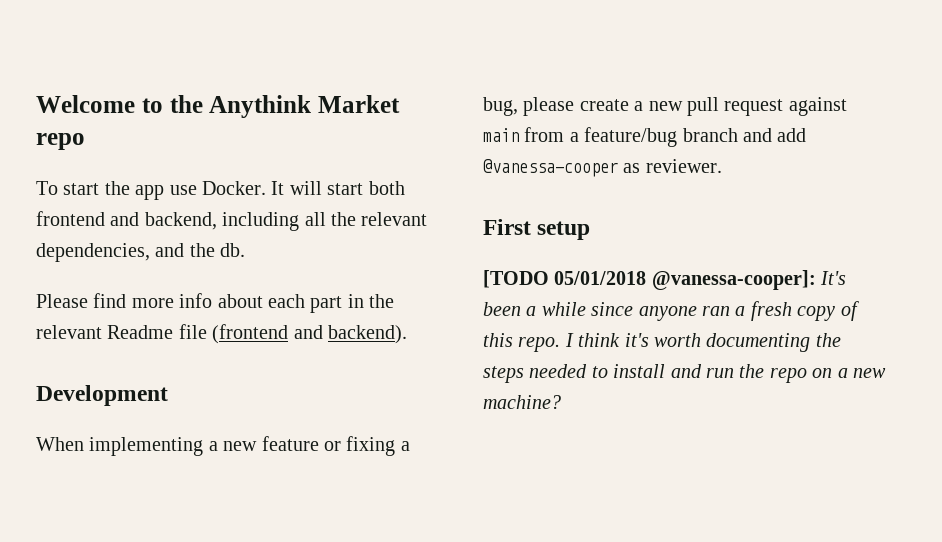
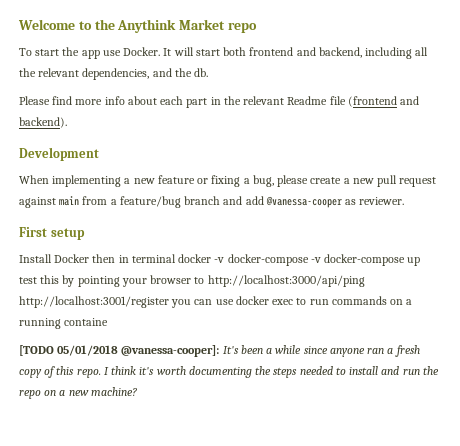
+ Install Docker then in terminal docker -v docker-compose -v docker-compose up test this by pointing your browser to http://localhost:3000/api/ping http://localhost:3001/register you can use docker exec to run commands on a running containe

